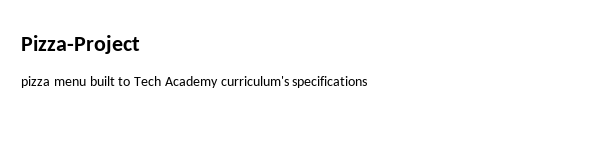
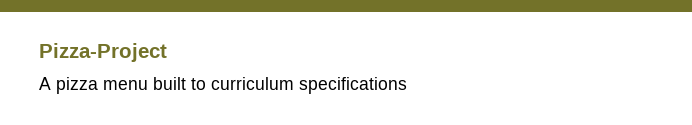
- pizza menu built to Tech Academy curriculum's specifications
+ A pizza menu built to curriculum specifications

